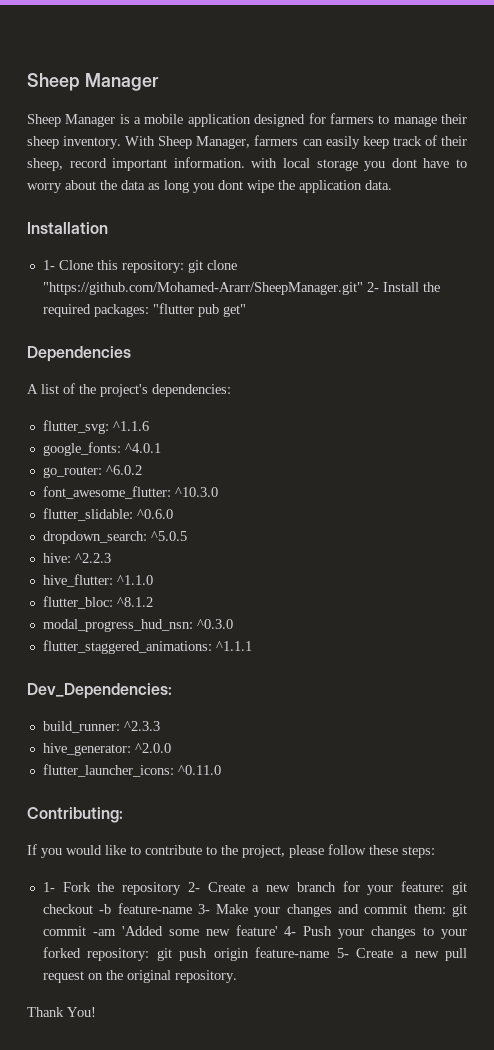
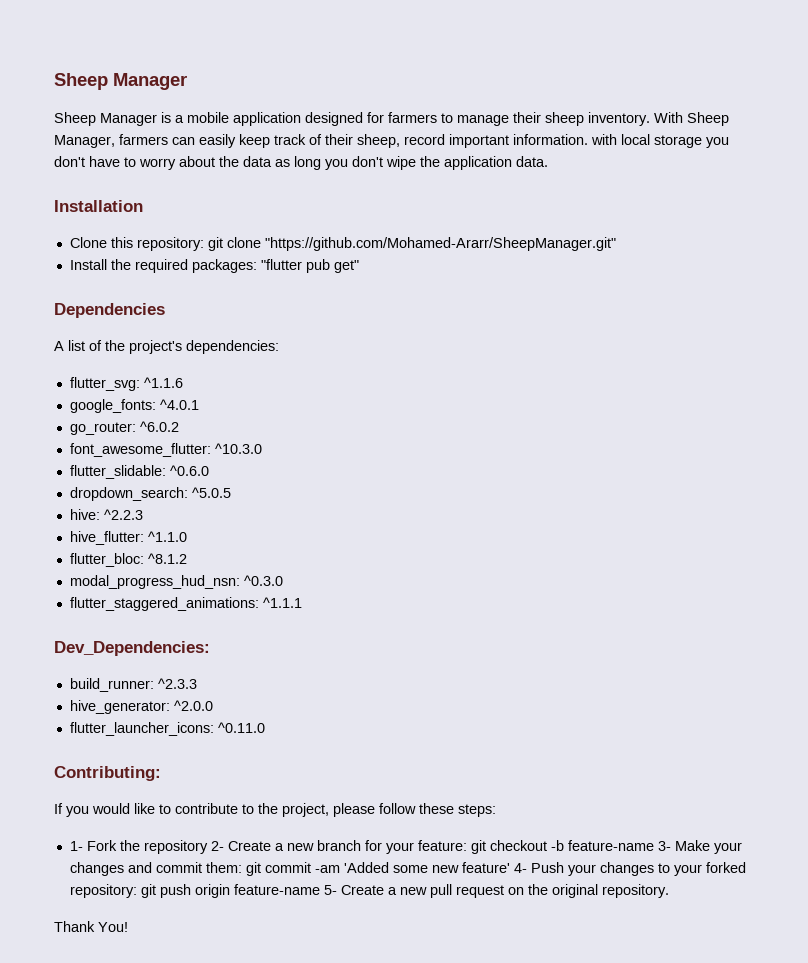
- With Sheep Manager, farmers can easily keep track of their sheep, record important information. with local storage you dont have to worry about the data as long you dont wipe the application data.
+ With Sheep Manager, farmers can easily keep track of their sheep, record important information. with local storage you don't have to worry about the data as long you don't wipe the application data.
- 1- Clone this repository: git clone "https://github.com/Mohamed-Ararr/SheepManager.git" 2- Install the required packages: "flutter pub get"
+ Clone this repository: git clone "https://github.com/Mohamed-Ararr/SheepManager.git"
+ Install the required packages: "flutter pub get"

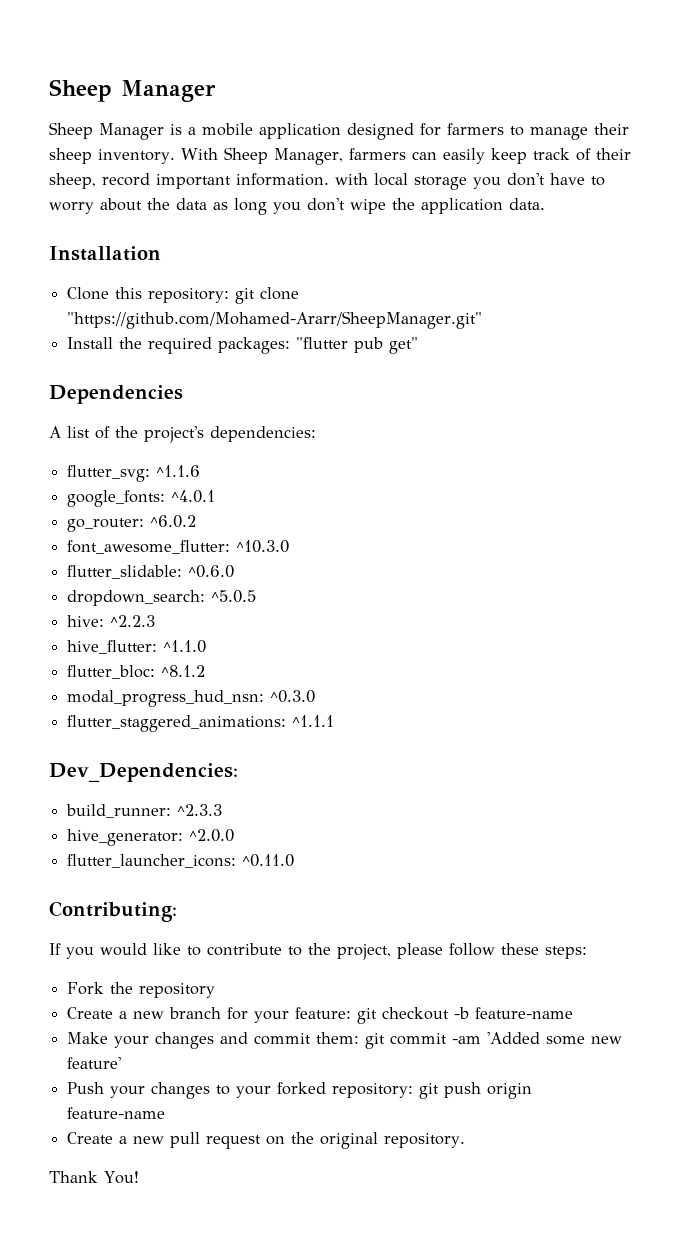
- 1- Fork the repository 2- Create a new branch for your feature: git checkout -b feature-name 3- Make your changes and commit them: git commit -am 'Added some new feature' 4- Push your changes to your forked repository: git push origin feature-name 5- Create a new pull request on the original repository.
+ Fork the repository
+ Create a new branch for your feature: git checkout -b feature-name
+ Make your changes and commit them: git commit -am 'Added some new feature'
+ Push your changes to your forked repository: git push origin feature-name
+ Create a new pull request on the original repository.

